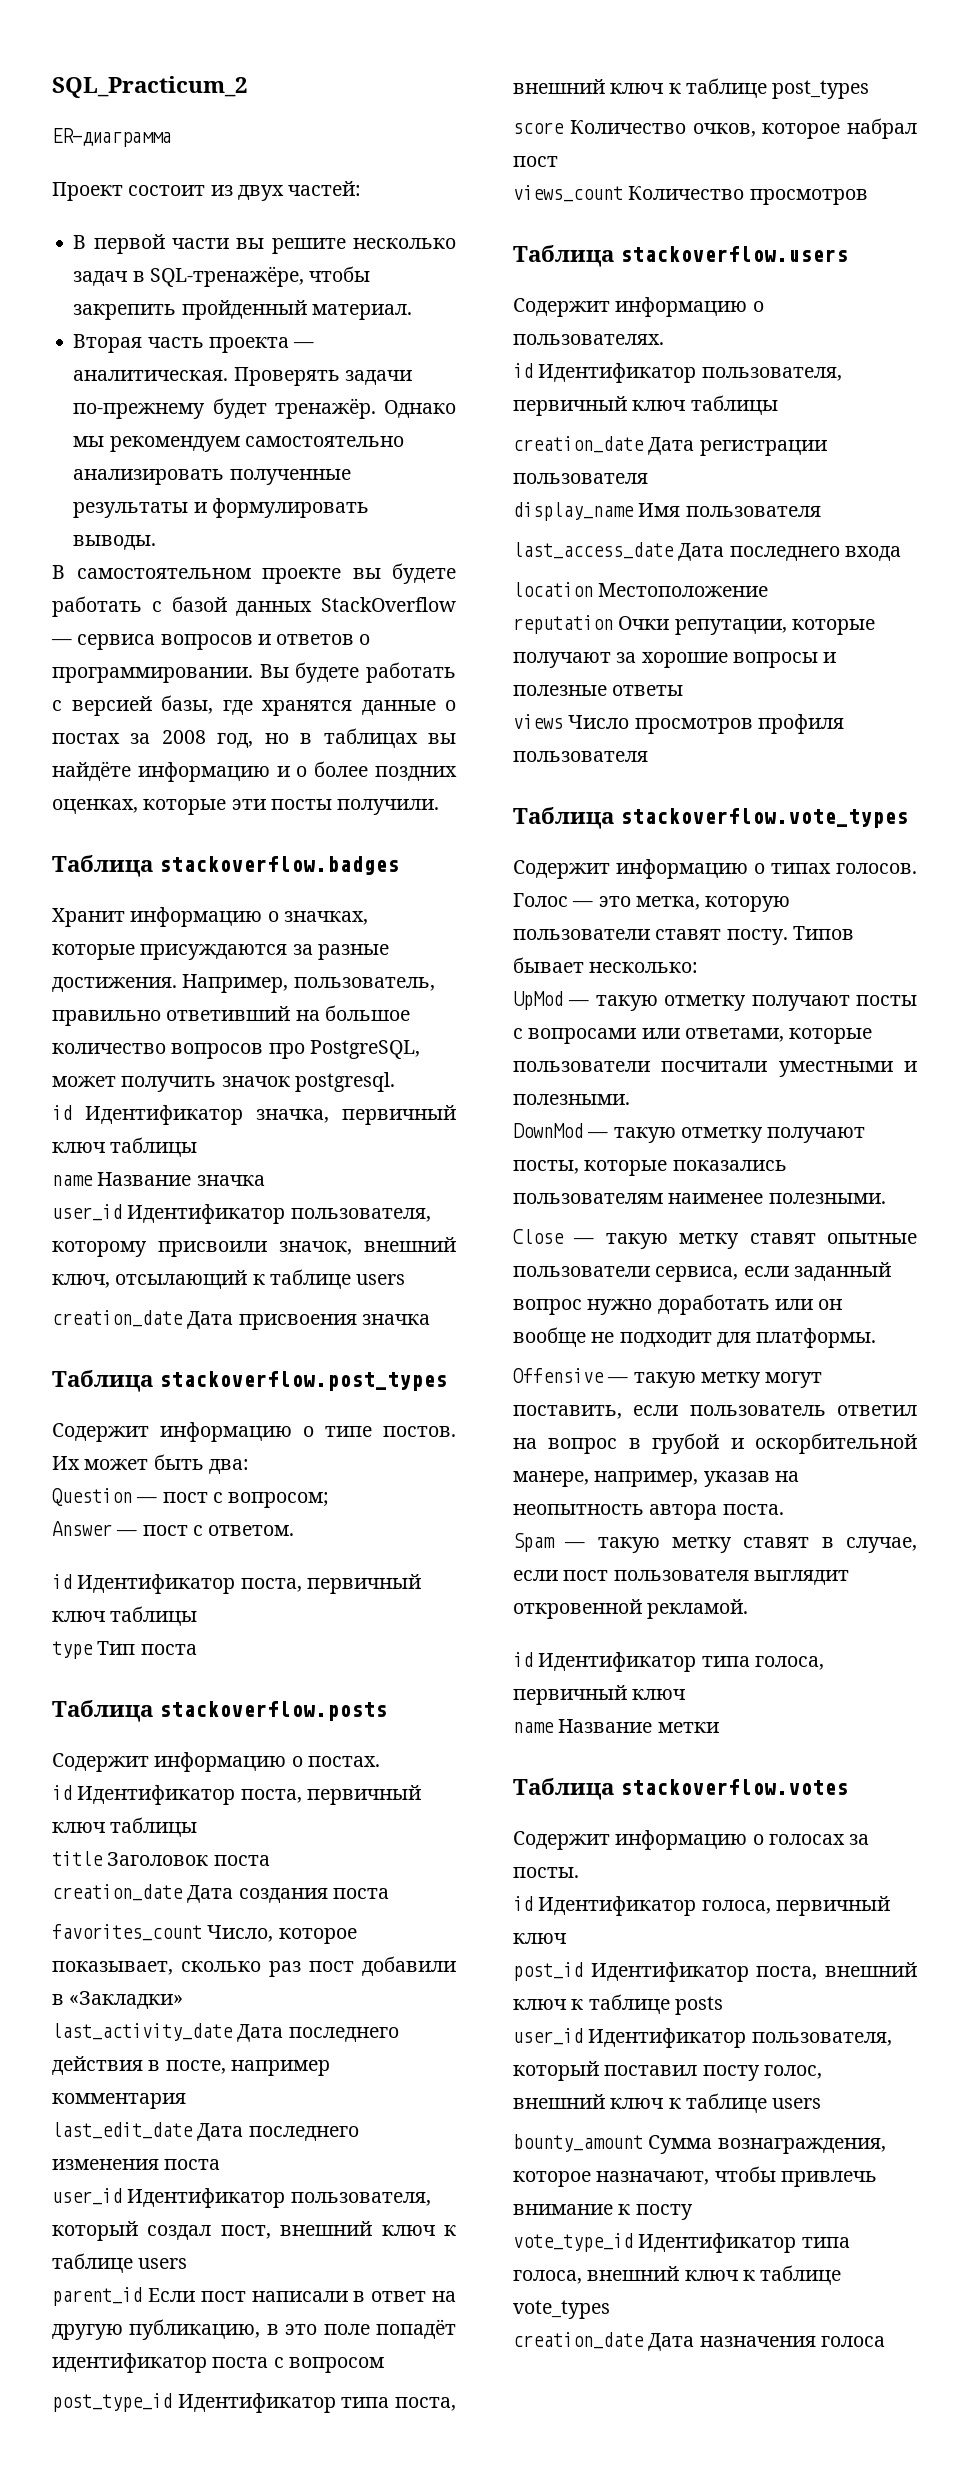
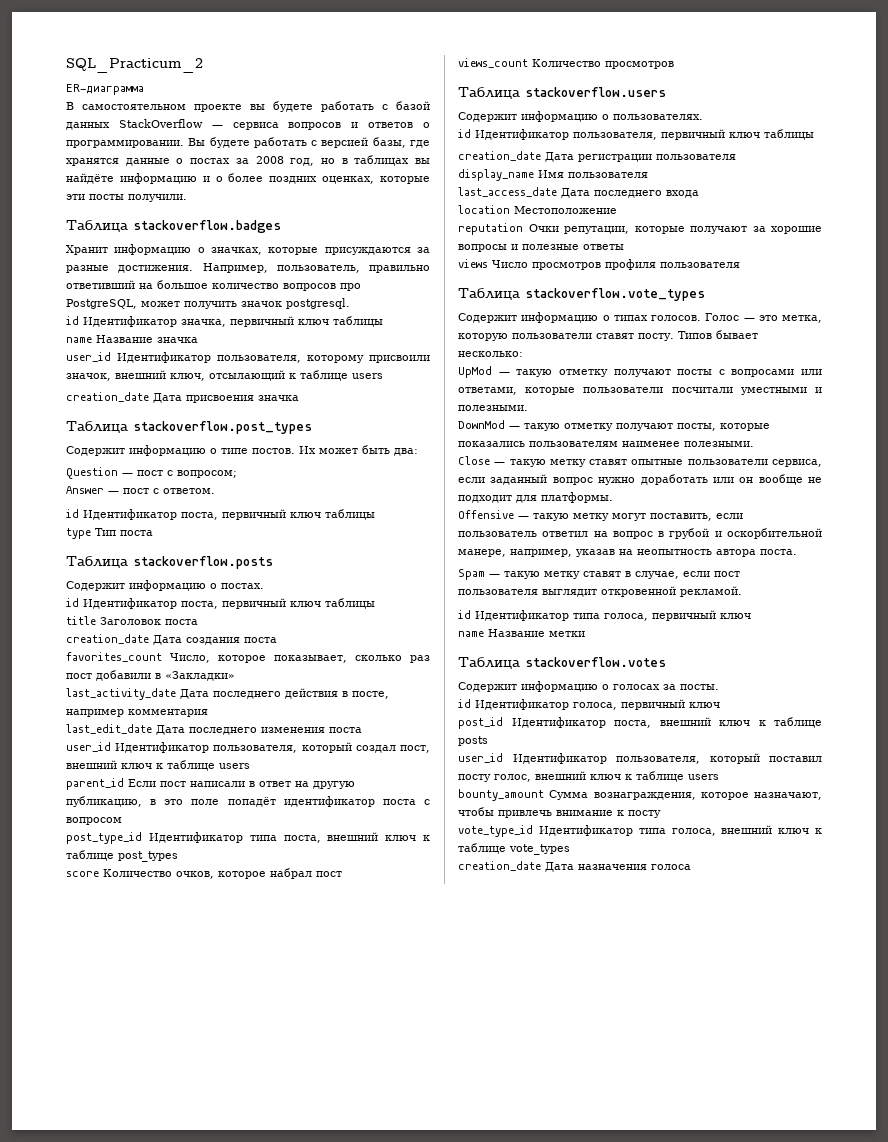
- Проект состоит из двух частей:
- В первой части вы решите несколько задач в SQL-тренажёре, чтобы закрепить пройденный материал.
- Вторая часть проекта — аналитическая. Проверять задачи по-прежнему будет тренажёр. Однако мы рекомендуем самостоятельно анализировать полученные результаты и формулировать выводы.

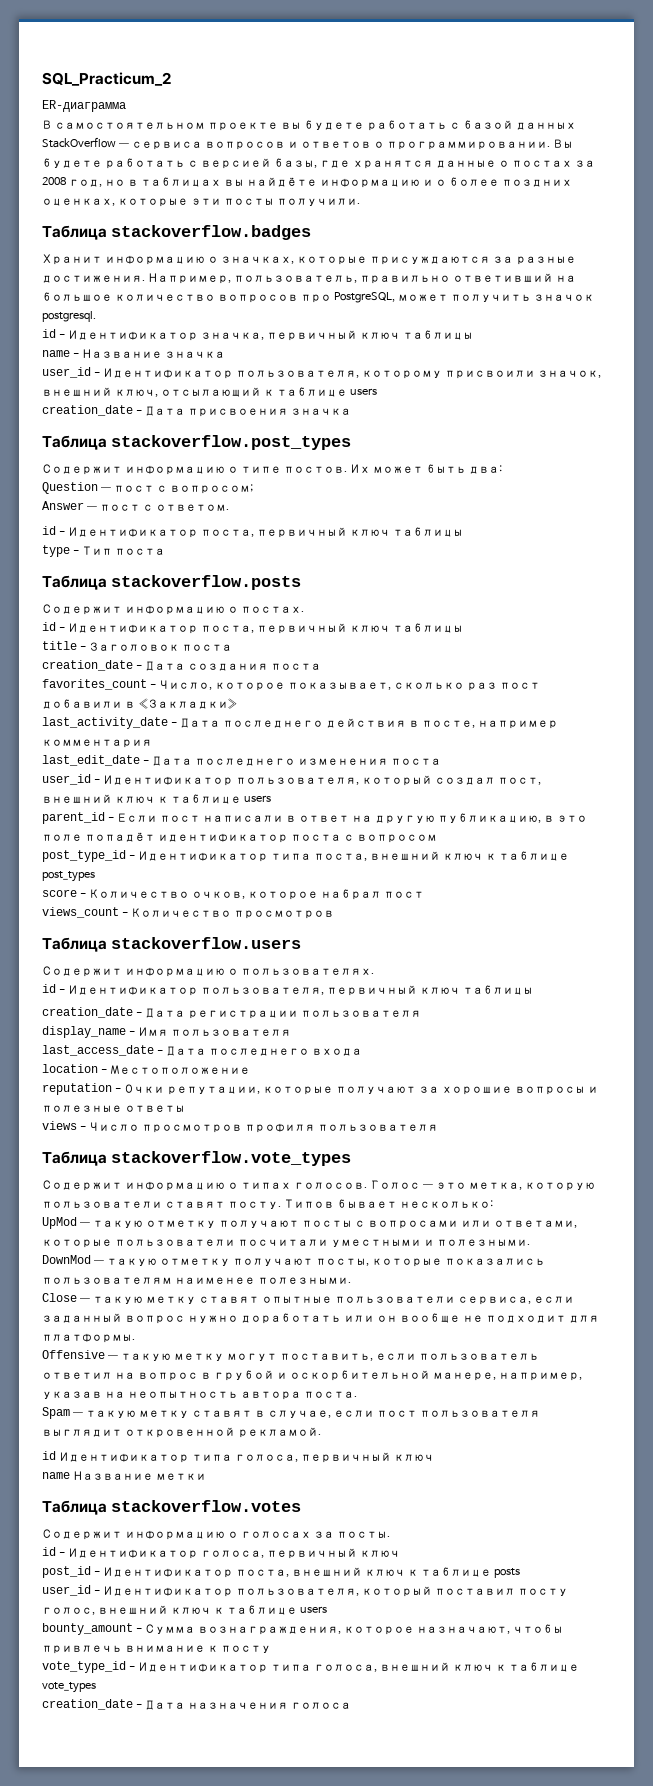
- id Идентификатор значка, первичный ключ таблицы
+ id - Идентификатор значка, первичный ключ таблицы
- name Название значка
+ name - Название значка
- user_id Идентификатор пользователя, которому присвоили значок, внешний ключ, отсылающий к таблице users
+ user_id - Идентификатор пользователя, которому присвоили значок, внешний ключ, отсылающий к таблице users
- creation_date Дата присвоения значка
+ creation_date - Дата присвоения значка
  Answer — пост с ответом.
- id Идентификатор поста, первичный ключ таблицы
+ id - Идентификатор поста, первичный ключ таблицы
- type Тип поста
+ type - Тип поста
  Содержит информацию о постах.
- id Идентификатор поста, первичный ключ таблицы
+ id - Идентификатор поста, первичный ключ таблицы
- title Заголовок поста
+ title - Заголовок поста
- creation_date Дата создания поста
+ creation_date - Дата создания поста
- favorites_count Число, которое показывает, сколько раз пост добавили в «Закладки»
+ favorites_count - Число, которое показывает, сколько раз пост добавили в «Закладки»
- last_activity_date Дата последнего действия в посте, например комментария
+ last_activity_date - Дата последнего действия в посте, например комментария
- last_edit_date Дата последнего изменения поста
+ last_edit_date - Дата последнего изменения поста
- user_id Идентификатор пользователя, который создал пост, внешний ключ к таблице users
+ user_id - Идентификатор пользователя, который создал пост, внешний ключ к таблице users
- parent_id Если пост написали в ответ на другую публикацию, в это поле попадёт идентификатор поста с вопросом
+ parent_id - Если пост написали в ответ на другую публикацию, в это поле попадёт идентификатор поста с вопросом
- post_type_id Идентификатор типа поста, внешний ключ к таблице post_types
+ post_type_id - Идентификатор типа поста, внешний ключ к таблице post_types
- score Количество очков, которое набрал пост
+ score - Количество очков, которое набрал пост
- views_count Количество просмотров
+ views_count - Количество просмотров
- id Идентификатор пользователя, первичный ключ таблицы
+ id - Идентификатор пользователя, первичный ключ таблицы
- creation_date Дата регистрации пользователя
+ creation_date - Дата регистрации пользователя
- display_name Имя пользователя
+ display_name - Имя пользователя
- last_access_date Дата последнего входа
+ last_access_date - Дата последнего входа
- location Местоположение
+ location - Местоположение
- reputation Очки репутации, которые получают за хорошие вопросы и полезные ответы
+ reputation - Очки репутации, которые получают за хорошие вопросы и полезные ответы
- views Число просмотров профиля пользователя
+ views - Число просмотров профиля пользователя
- id Идентификатор голоса, первичный ключ
+ id - Идентификатор голоса, первичный ключ
- post_id Идентификатор поста, внешний ключ к таблице posts
+ post_id - Идентификатор поста, внешний ключ к таблице posts
- user_id Идентификатор пользователя, который поставил посту голос, внешний ключ к таблице users
+ user_id - Идентификатор пользователя, который поставил посту голос, внешний ключ к таблице users
- bounty_amount Сумма вознаграждения, которое назначают, чтобы привлечь внимание к посту
+ bounty_amount - Сумма вознаграждения, которое назначают, чтобы привлечь внимание к посту
- vote_type_id Идентификатор типа голоса, внешний ключ к таблице vote_types
+ vote_type_id - Идентификатор типа голоса, внешний ключ к таблице vote_types
- creation_date Дата назначения голоса
+ creation_date - Дата назначения голоса

